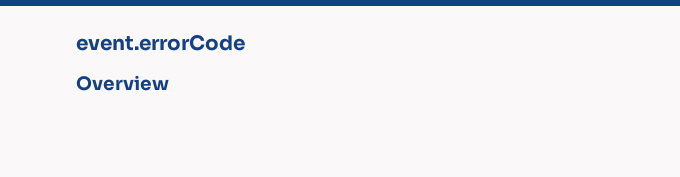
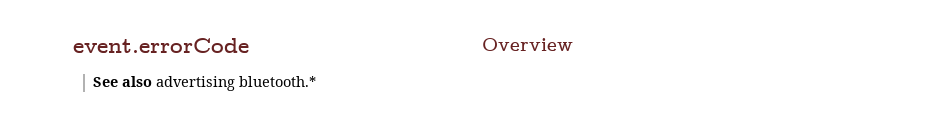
+ See also advertising bluetooth.*

